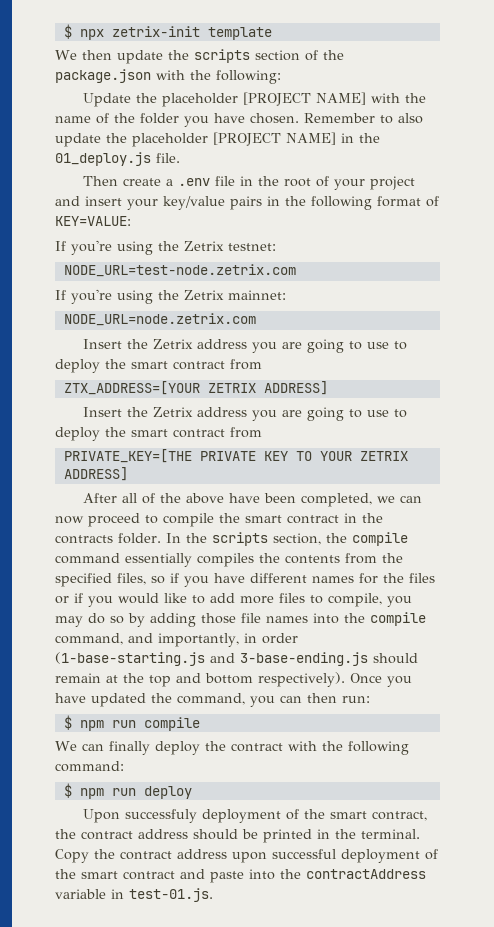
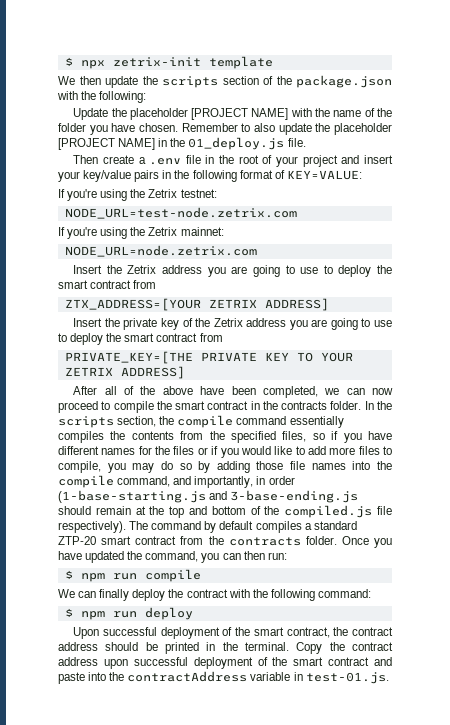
  ZTX_ADDRESS=[YOUR ZETRIX ADDRESS]
- Insert the Zetrix address you are going to use to deploy the smart contract from
+ Insert the private key of the Zetrix address you are going to use to deploy the smart contract from
- In the scripts section, the compile command essentially compiles the contents from the specified files, so if you have different names for the files or if you would like to add more files to compile, you may do so by adding those file names into the compile command, and importantly, in order (1-base-starting.js and 3-base-ending.js should remain at the top and bottom respectively).
+ In the scripts section, the compile command essentially compiles the contents from the specified files, so if you have different names for the files or if you would like to add more files to compile, you may do so by adding those file names into the compile command, and importantly, in order (1-base-starting.js and 3-base-ending.js should remain at the top and bottom of the compiled.js file respectively). The command by default compiles a standard ZTP-20 smart contract from the contracts folder.
- Upon successfuly deployment of the smart contract, the contract address should be printed in the terminal.
+ Upon successful deployment of the smart contract, the contract address should be printed in the terminal.

